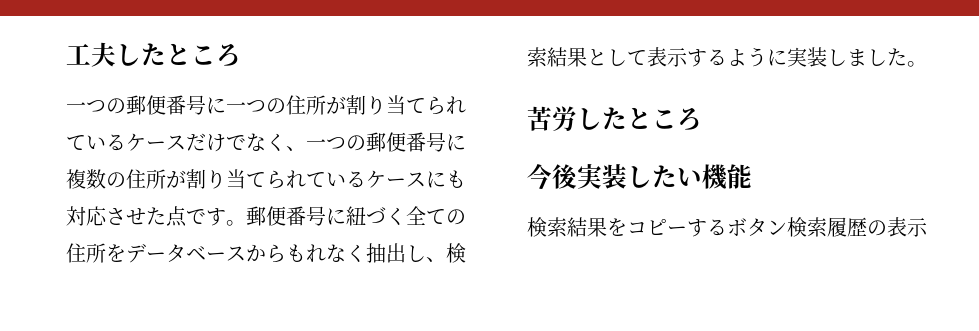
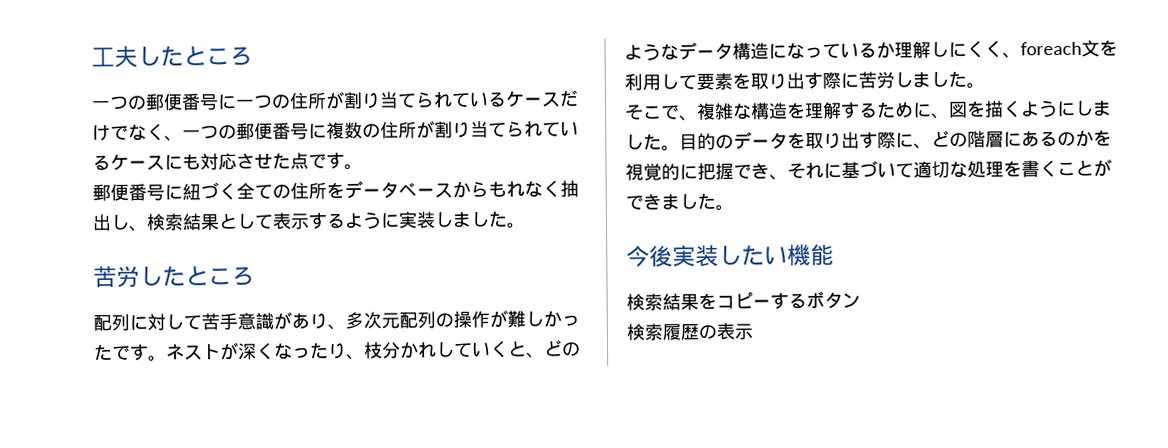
- 一つの郵便番号に一つの住所が割り当てられているケースだけでなく、一つの郵便番号に複数の住所が割り当てられているケースにも対応させた点です。郵便番号に紐づく全ての住所をデータベースからもれなく抽出し、検索結果として表示するように実装しました。
+ 一つの郵便番号に一つの住所が割り当てられているケースだけでなく、一つの郵便番号に複数の住所が割り当てられているケースにも対応させた点です。
+ 郵便番号に紐づく全ての住所をデータベースからもれなく抽出し、検索結果として表示するように実装しました。
+ 配列に対して苦手意識があり、多次元配列の操作が難しかったです。ネストが深くなったり、枝分かれしていくと、どのようなデータ構造になっているか理解しにくく、foreach文を利用して要素を取り出す際に苦労しました。
+ そこで、複雑な構造を理解するために、図を描くようにしました。目的のデータを取り出す際に、どの階層にあるのかを視覚的に把握でき、それに基づいて適切な処理を書くことができました。
- 検索結果をコピーするボタン検索履歴の表示
+ 検索結果をコピーするボタン
+ 検索履歴の表示

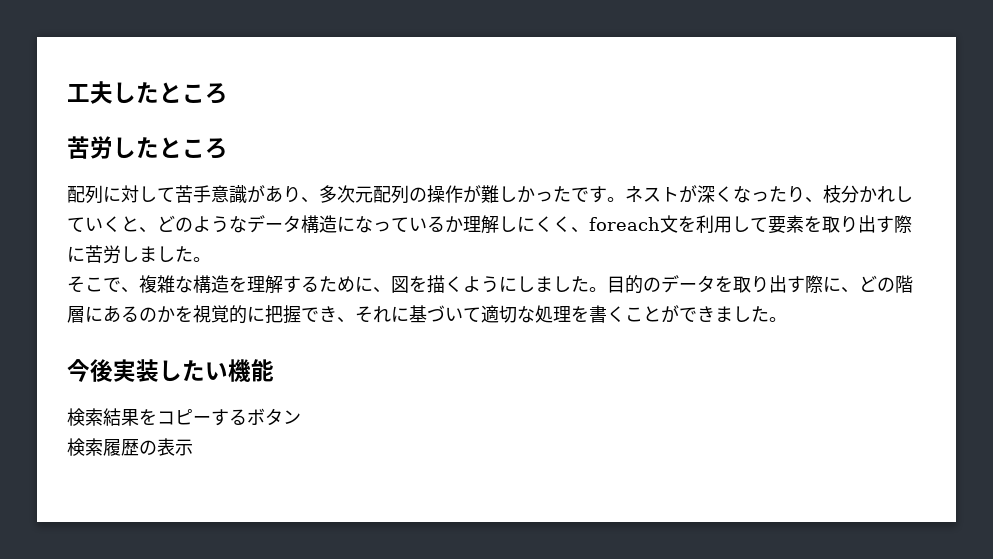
- 一つの郵便番号に一つの住所が割り当てられているケースだけでなく、一つの郵便番号に複数の住所が割り当てられているケースにも対応させた点です。
- 郵便番号に紐づく全ての住所をデータベースからもれなく抽出し、検索結果として表示するように実装しました。

